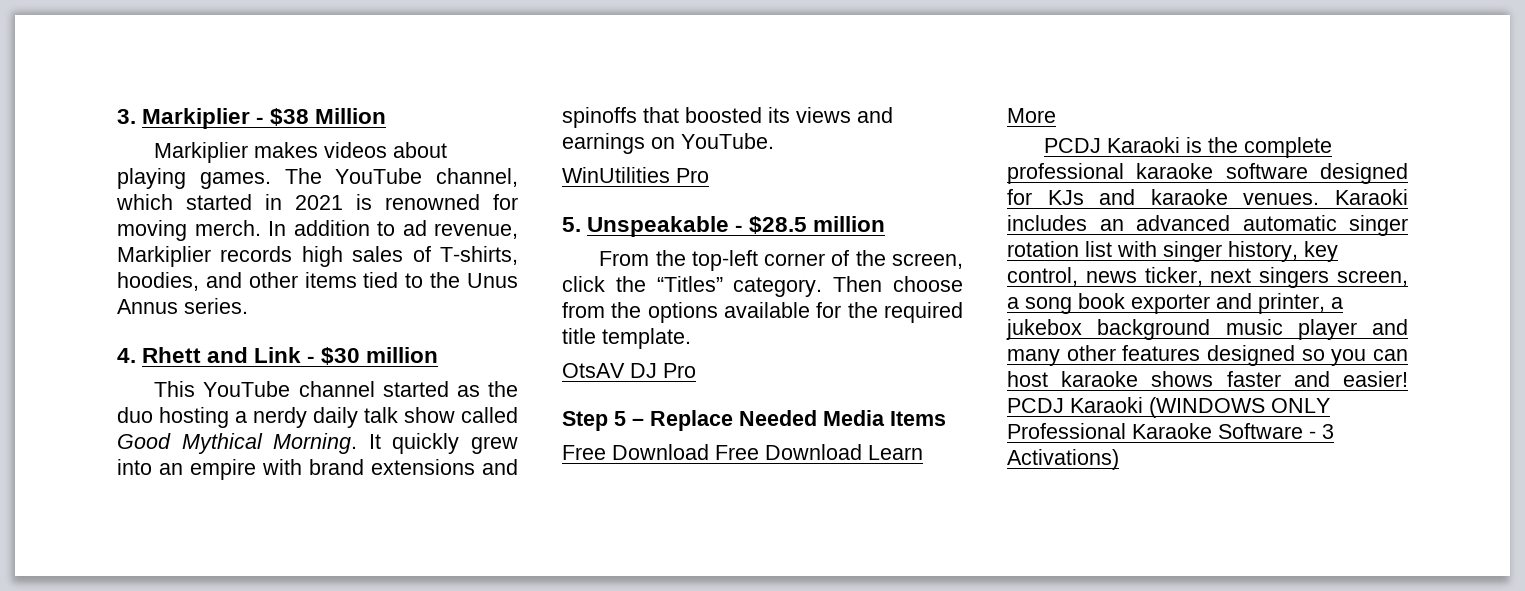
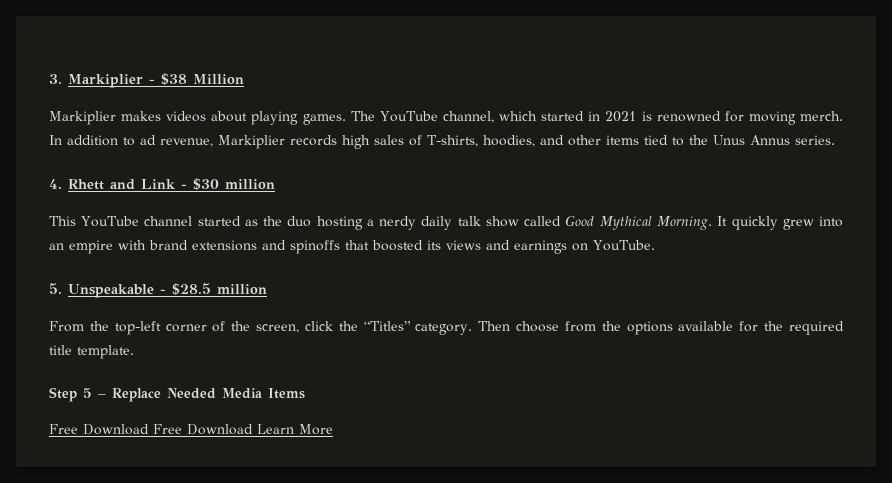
- WinUtilities Pro
- OtsAV DJ Pro
- PCDJ Karaoki is the complete professional karaoke software designed for KJs and karaoke venues. Karaoki includes an advanced automatic singer rotation list with singer history, key control, news ticker, next singers screen, a song book exporter and printer, a jukebox background music player and many other features designed so you can host karaoke shows faster and easier! PCDJ Karaoki (WINDOWS ONLY Professional Karaoke Software - 3 Activations)

